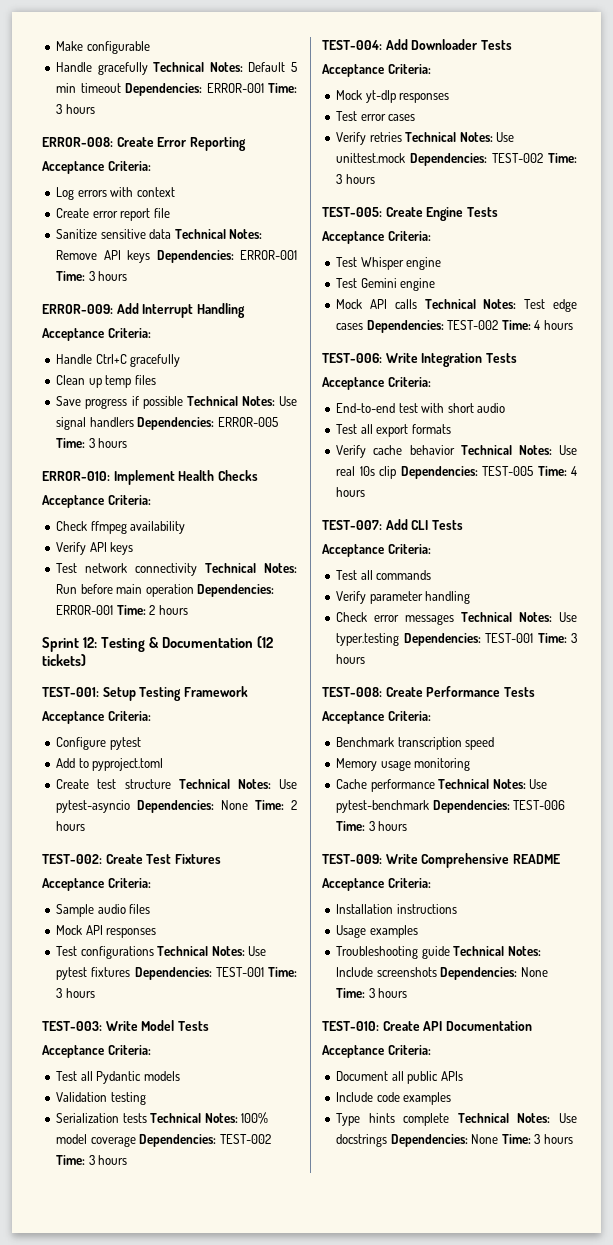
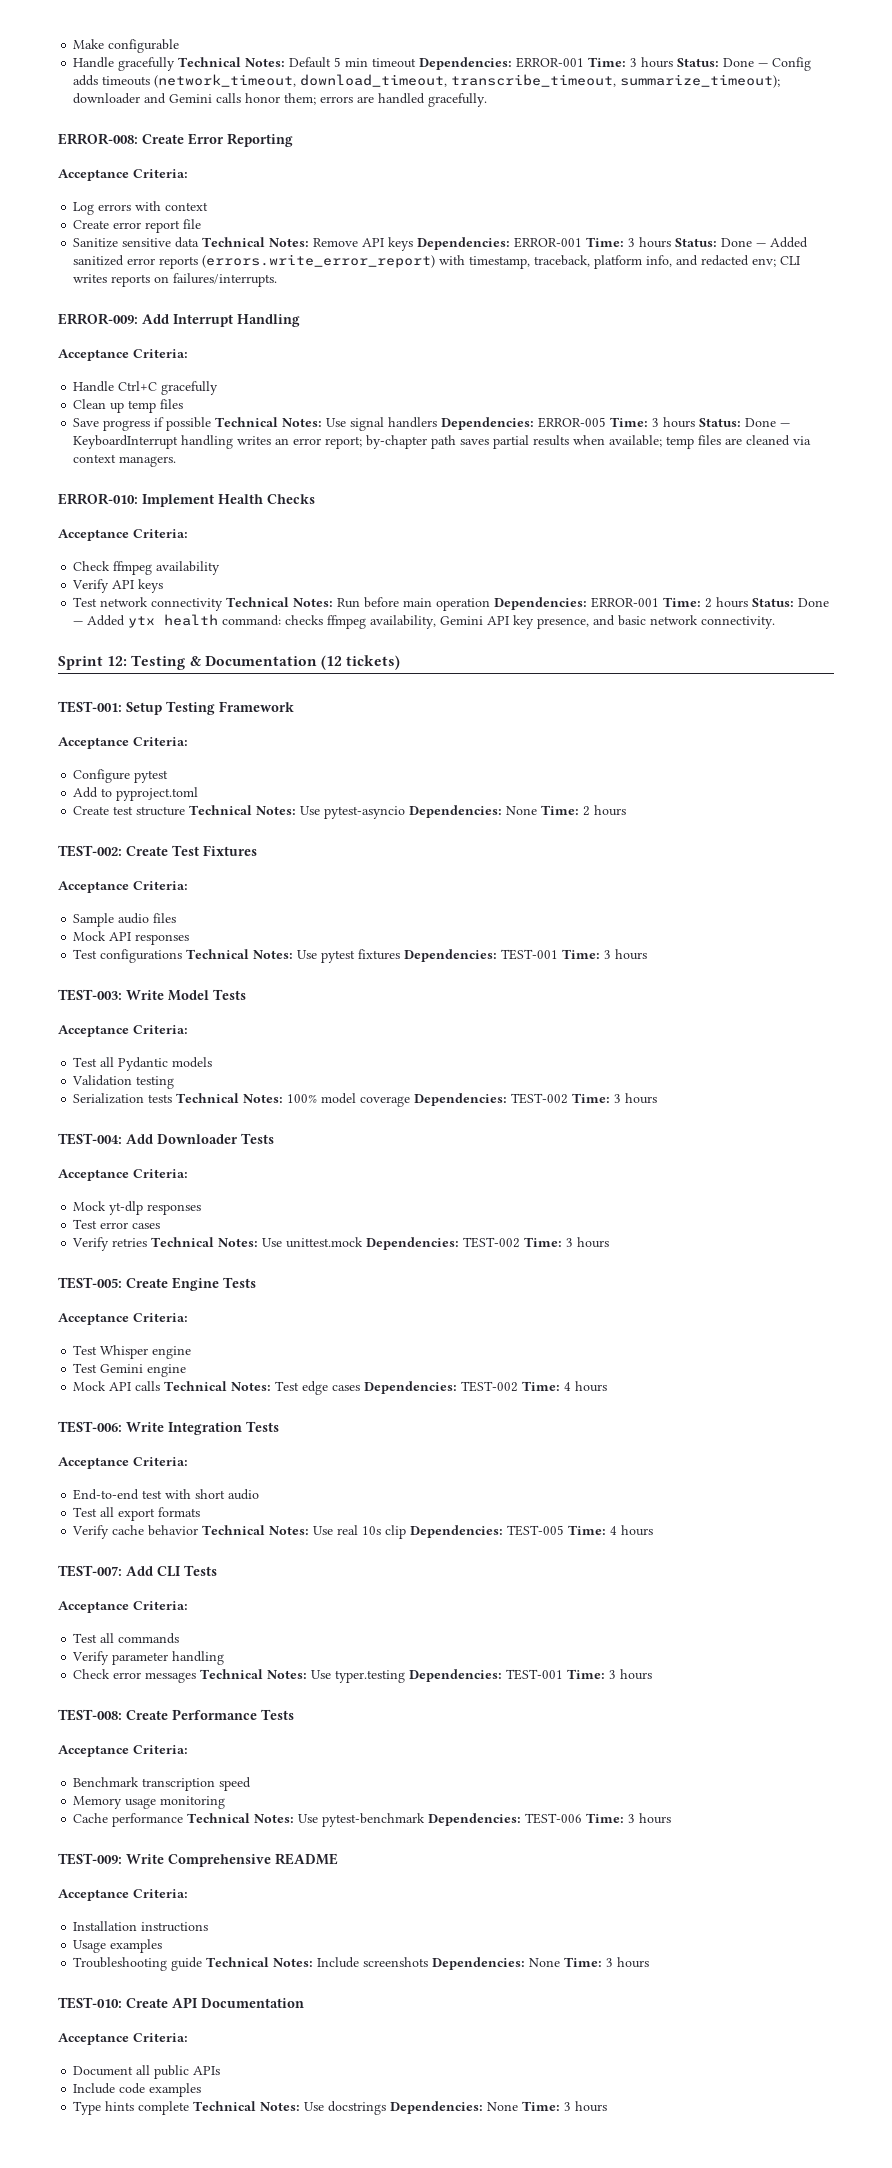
- Handle gracefully Technical Notes: Default 5 min timeout Dependencies: ERROR-001 Time: 3 hours
+ Handle gracefully Technical Notes: Default 5 min timeout Dependencies: ERROR-001 Time: 3 hours Status: Done — Config adds timeouts (network_timeout, download_timeout, transcribe_timeout, summarize_timeout); downloader and Gemini calls honor them; errors are handled gracefully.
- Sanitize sensitive data Technical Notes: Remove API keys Dependencies: ERROR-001 Time: 3 hours
+ Sanitize sensitive data Technical Notes: Remove API keys Dependencies: ERROR-001 Time: 3 hours Status: Done — Added sanitized error reports (errors.write_error_report) with timestamp, traceback, platform info, and redacted env; CLI writes reports on failures/interrupts.
- Save progress if possible Technical Notes: Use signal handlers Dependencies: ERROR-005 Time: 3 hours
+ Save progress if possible Technical Notes: Use signal handlers Dependencies: ERROR-005 Time: 3 hours Status: Done — KeyboardInterrupt handling writes an error report; by-chapter path saves partial results when available; temp files are cleaned via context managers.
- Test network connectivity Technical Notes: Run before main operation Dependencies: ERROR-001 Time: 2 hours
+ Test network connectivity Technical Notes: Run before main operation Dependencies: ERROR-001 Time: 2 hours Status: Done — Added ytx health command: checks ffmpeg availability, Gemini API key presence, and basic network connectivity.

